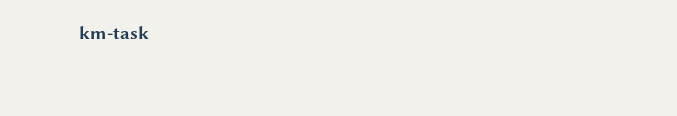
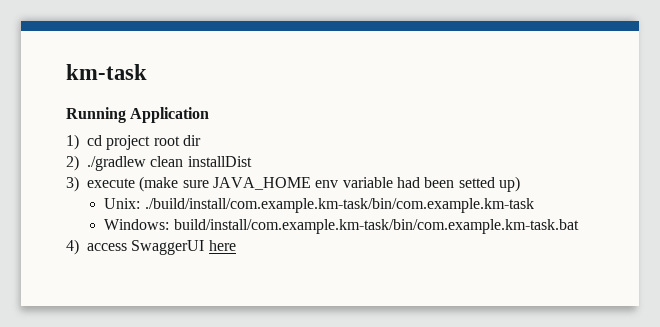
+ Running Application
+ 1) cd project root dir
+ 2) ./gradlew clean installDist
+ 3) execute (make sure JAVA_HOME env variable had been setted up)
+ Unix: ./build/install/com.example.km-task/bin/com.example.km-task
+ Windows: build/install/com.example.km-task/bin/com.example.km-task.bat
+ 4) access SwaggerUI here

